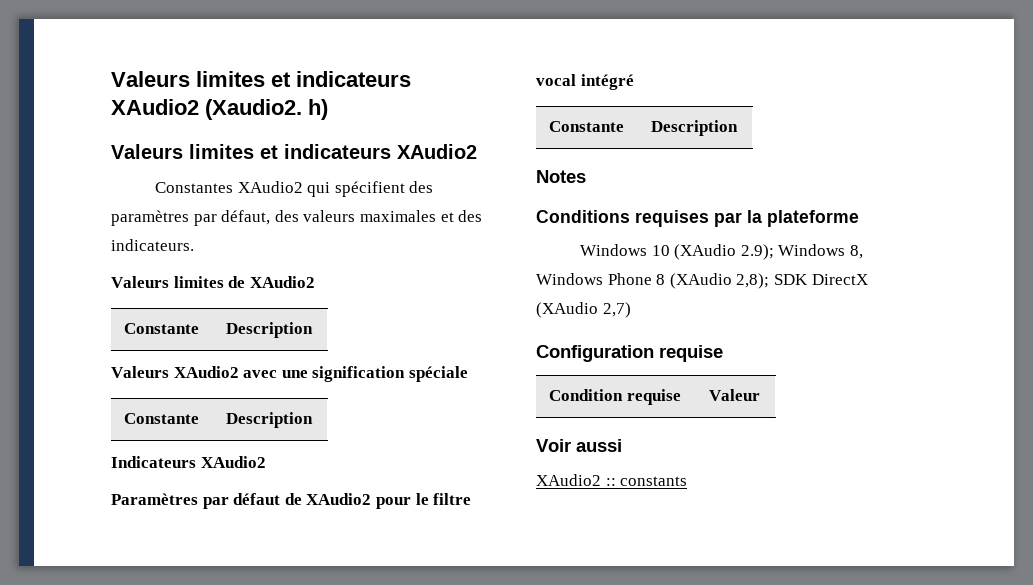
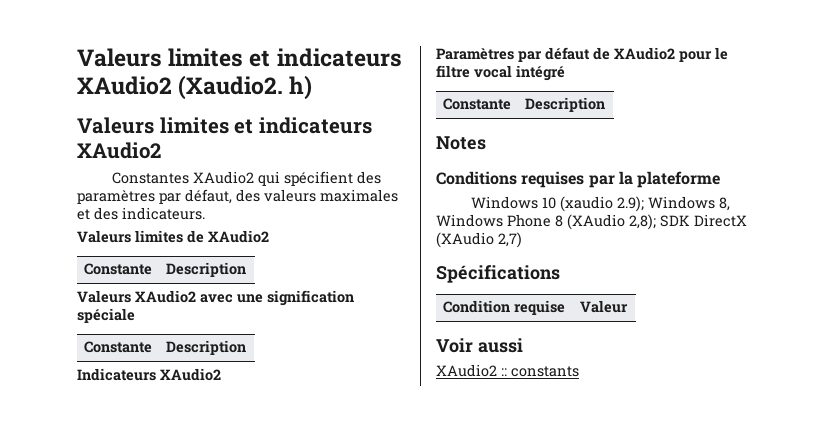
- Windows 10 (XAudio 2.9); Windows 8, Windows Phone 8 (XAudio 2,8); SDK DirectX (XAudio 2,7)
+ Windows 10 (xaudio 2.9); Windows 8, Windows Phone 8 (XAudio 2,8); SDK DirectX (XAudio 2,7)
- Configuration requise
+ Spécifications

